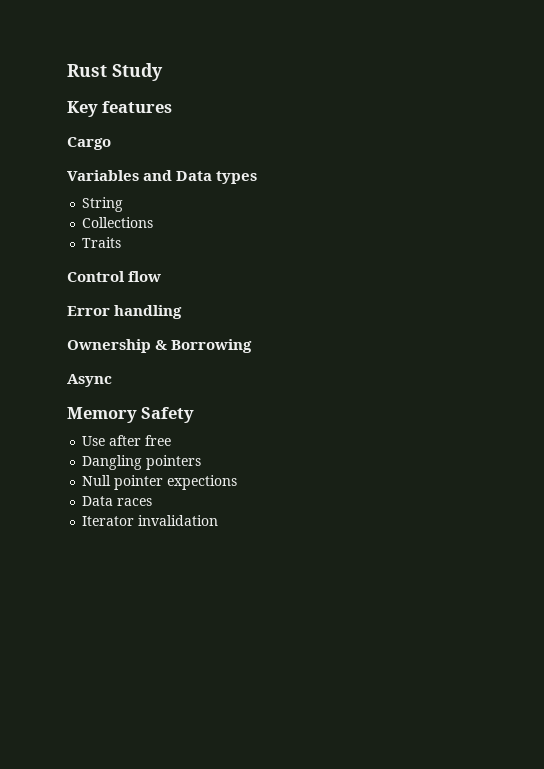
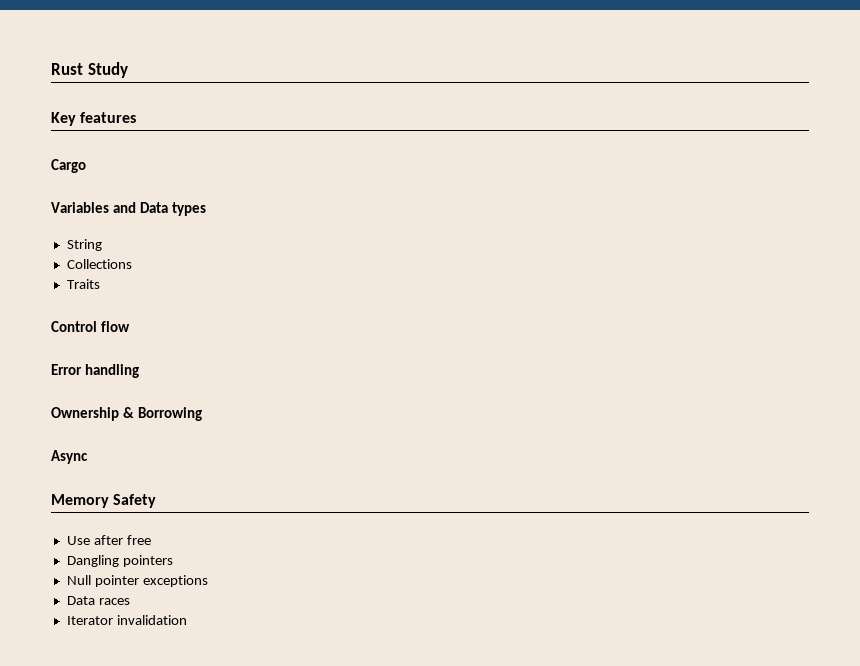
- Null pointer expections
+ Null pointer exceptions

